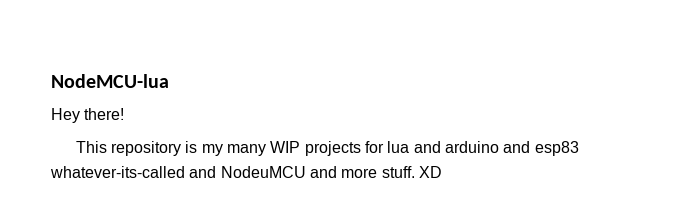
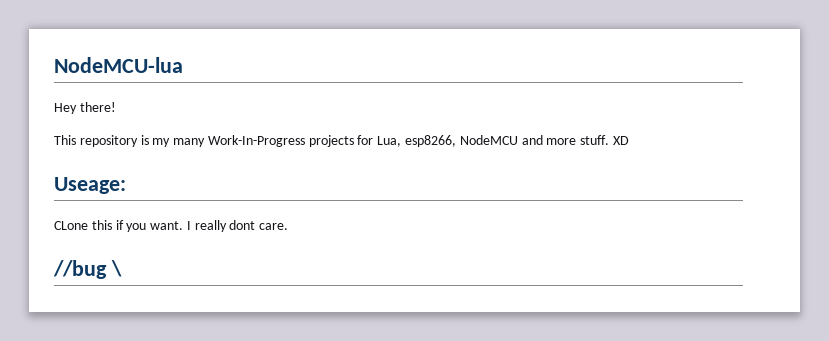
- This repository is my many WIP projects for lua and arduino and esp83 whatever-its-called and NodeuMCU and more stuff. XD
+ This repository is my many Work-In-Progress projects for Lua, esp8266, NodeMCU and more stuff. XD
+ Useage:
+ CLone this if you want. I really dont care.
+ //bug \

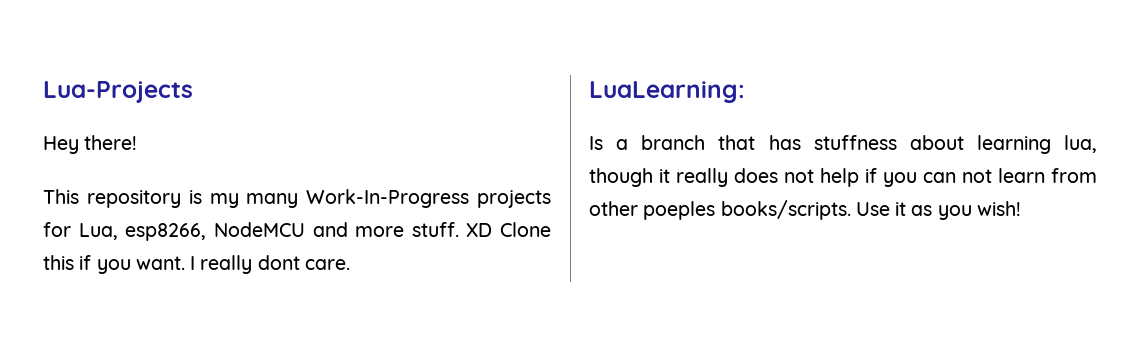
- NodeMCU-lua
+ Lua-Projects
- XD
- Useage:
- CLone this if you want.
+ XD Clone this if you want.
- //bug \
+ LuaLearning:
+ Is a branch that has stuffness about learning lua, though it really does not help if you can not learn from other poeples books/scripts. Use it as you wish!

